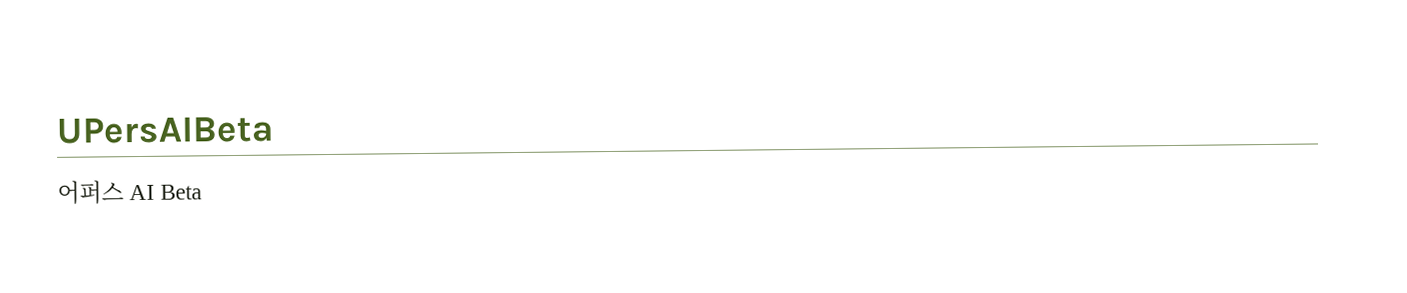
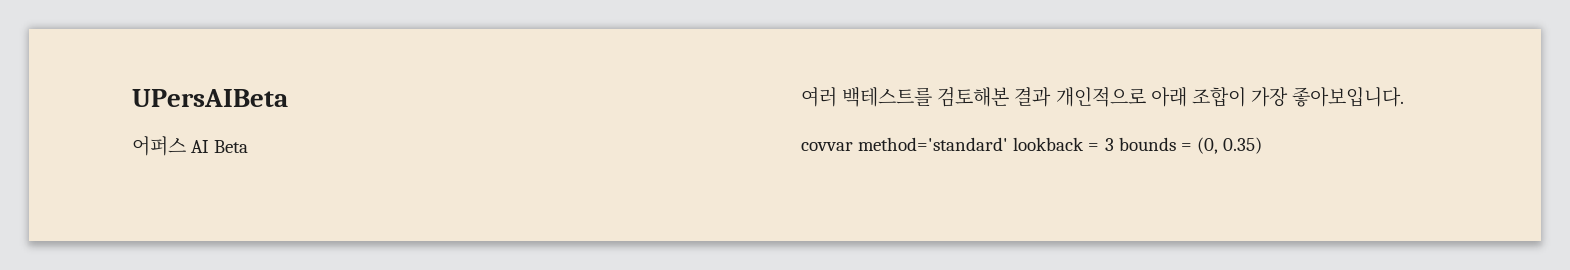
+ 여러 백테스트를 검토해본 결과 개인적으로 아래 조합이 가장 좋아보입니다.
+ covvar method='standard' lookback = 3 bounds = (0, 0.35)

